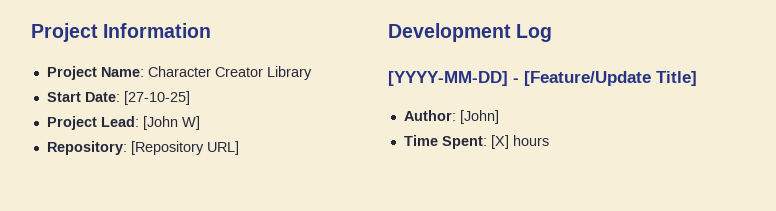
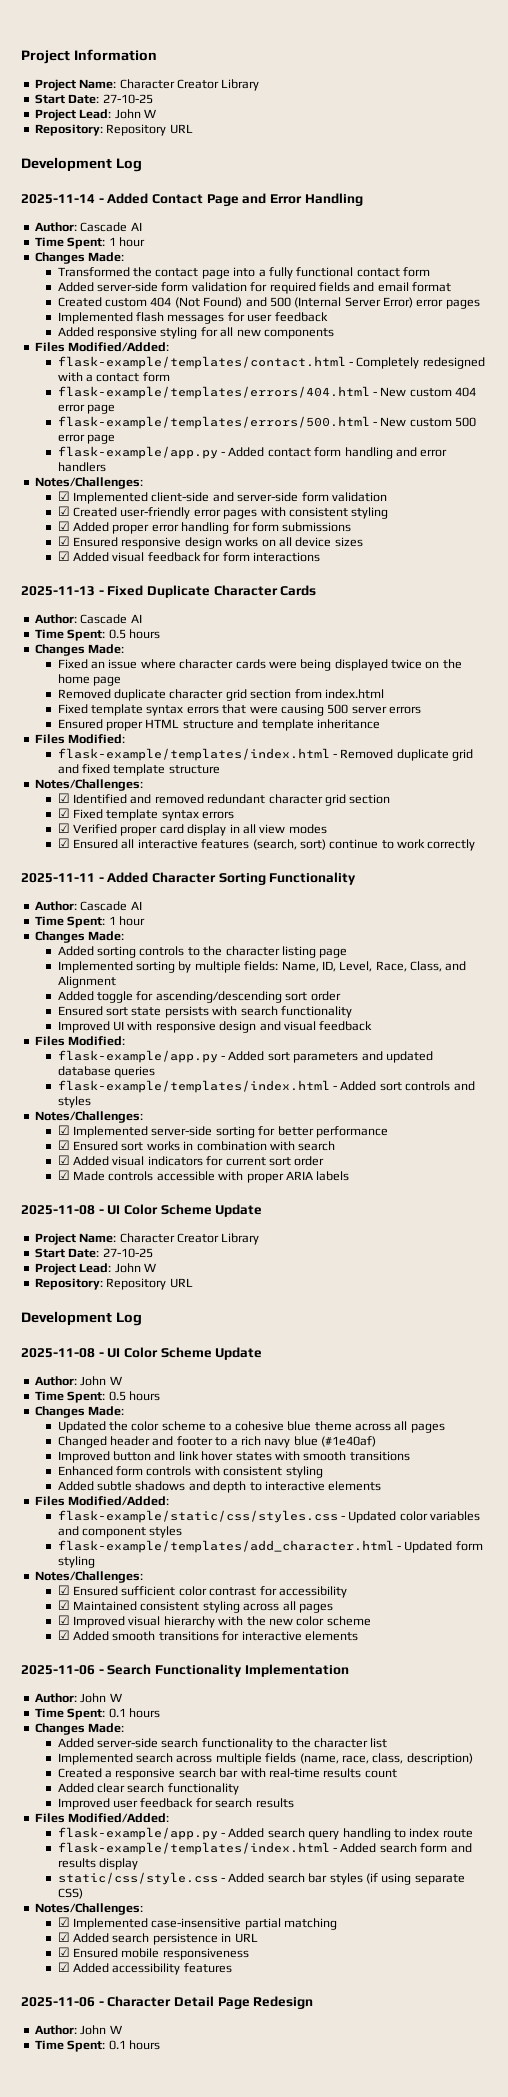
  Project Information
  Project Name: Character Creator Library
- Start Date: [27-10-25]
- Project Lead: [John W]
- Repository: [Repository URL]
+ Start Date: 27-10-25
+ Project Lead: John W
+ Repository: Repository URL
  Development Log
- [YYYY-MM-DD] - [Feature/Update Title]
- Author: [John]
- Time Spent: [X] hours
+ 2025-11-14 - Added Contact Page and Error Handling
+ Author: Cascade AI
+ Time Spent: 1 hour
+ Changes Made:
+ Transformed the contact page into a fully functional contact form
+ Added server-side form validation for required fields and email format
+ Created custom 404 (Not Found) and 500 (Internal Server Error) error pages
+ Implemented flash messages for user feedback
+ Added responsive styling for all new components
+ Files Modified/Added:
+ flask-example/templates/contact.html - Completely redesigned with a contact form
+ flask-example/templates/errors/404.html - New custom 404 error page
+ flask-example/templates/errors/500.html - New custom 500 error page
+ flask-example/app.py - Added contact form handling and error handlers
+ Notes/Challenges:
+ ☑ Implemented client-side and server-side form validation
+ ☑ Created user-friendly error pages with consistent styling
+ ☑ Added proper error handling for form submissions
+ ☑ Ensured responsive design works on all device sizes
+ ☑ Added visual feedback for form interactions
+ 2025-11-13 - Fixed Duplicate Character Cards
+ Author: Cascade AI
+ Time Spent: 0.5 hours
+ Changes Made:
+ Fixed an issue where character cards were being displayed twice on the home page
+ Removed duplicate character grid section from index.html
+ Fixed template syntax errors that were causing 500 server errors
+ Ensured proper HTML structure and template inheritance
+ Files Modified:
+ flask-example/templates/index.html - Removed duplicate grid and fixed template structure
+ Notes/Challenges:
+ ☑ Identified and removed redundant character grid section
+ ☑ Fixed template syntax errors
+ ☑ Verified proper card display in all view modes
+ ☑ Ensured all interactive features (search, sort) continue to work correctly
+ 2025-11-11 - Added Character Sorting Functionality
+ Author: Cascade AI
+ Time Spent: 1 hour
+ Changes Made:
+ Added sorting controls to the character listing page
+ Implemented sorting by multiple fields: Name, ID, Level, Race, Class, and Alignment
+ Added toggle for ascending/descending sort order
+ Ensured sort state persists with search functionality
+ Improved UI with responsive design and visual feedback
+ Files Modified:
+ flask-example/app.py - Added sort parameters and updated database queries
+ flask-example/templates/index.html - Added sort controls and styles
+ Notes/Challenges:
+ ☑ Implemented server-side sorting for better performance
+ ☑ Ensured sort works in combination with search
+ ☑ Added visual indicators for current sort order
+ ☑ Made controls accessible with proper ARIA labels
+ 2025-11-08 - UI Color Scheme Update
+ Project Name: Character Creator Library
+ Start Date: 27-10-25
+ Project Lead: John W
+ Repository: Repository URL
+ Development Log
+ 2025-11-08 - UI Color Scheme Update
+ Author: John W
+ Time Spent: 0.5 hours
+ Changes Made:
+ Updated the color scheme to a cohesive blue theme across all pages
+ Changed header and footer to a rich navy blue (#1e40af)
+ Improved button and link hover states with smooth transitions
+ Enhanced form controls with consistent styling
+ Added subtle shadows and depth to interactive elements
+ Files Modified/Added:
+ flask-example/static/css/styles.css - Updated color variables and component styles
+ flask-example/templates/add_character.html - Updated form styling
+ Notes/Challenges:
+ ☑ Ensured sufficient color contrast for accessibility
+ ☑ Maintained consistent styling across all pages
+ ☑ Improved visual hierarchy with the new color scheme
+ ☑ Added smooth transitions for interactive elements
+ 2025-11-06 - Search Functionality Implementation
+ Author: John W
+ Time Spent: 0.1 hours
+ Changes Made:
+ Added server-side search functionality to the character list
+ Implemented search across multiple fields (name, race, class, description)
+ Created a responsive search bar with real-time results count
+ Added clear search functionality
+ Improved user feedback for search results
+ Files Modified/Added:
+ flask-example/app.py - Added search query handling to index route
+ flask-example/templates/index.html - Added search form and results display
+ static/css/style.css - Added search bar styles (if using separate CSS)
+ Notes/Challenges:
+ ☑ Implemented case-insensitive partial matching
+ ☑ Added search persistence in URL
+ ☑ Ensured mobile responsiveness
+ ☑ Added accessibility features
+ 2025-11-06 - Character Detail Page Redesign
+ Author: John W
+ Time Spent: 0.1 hours

